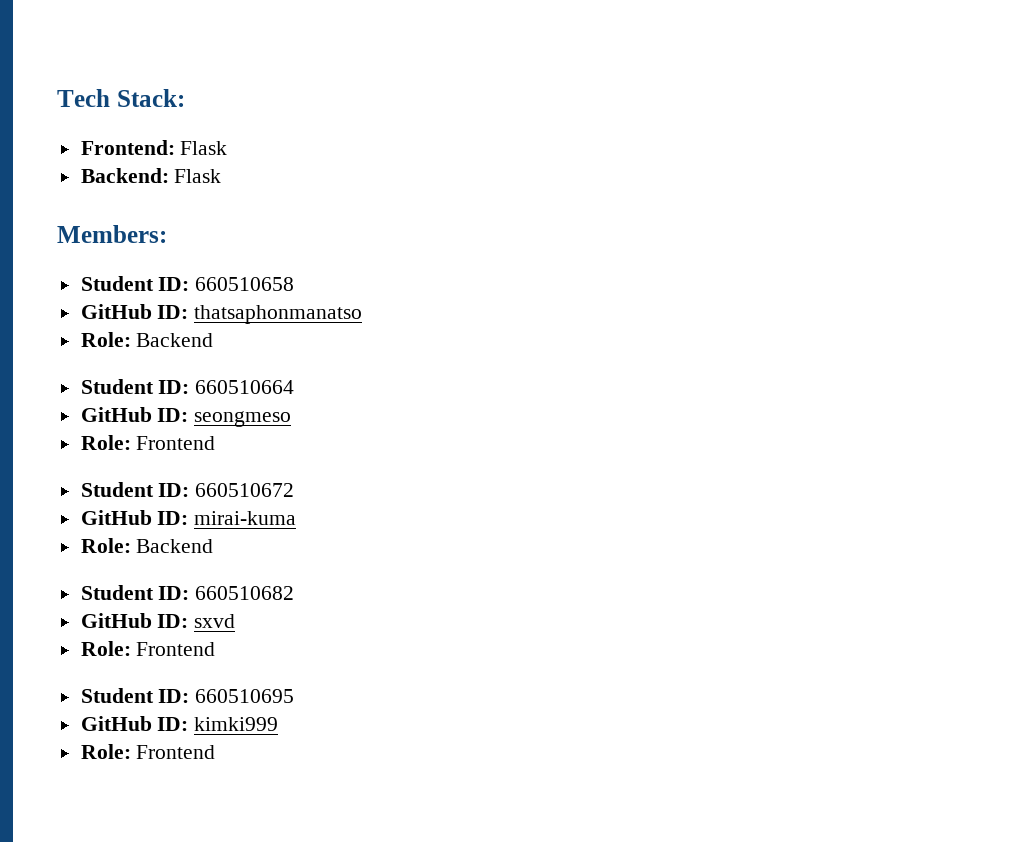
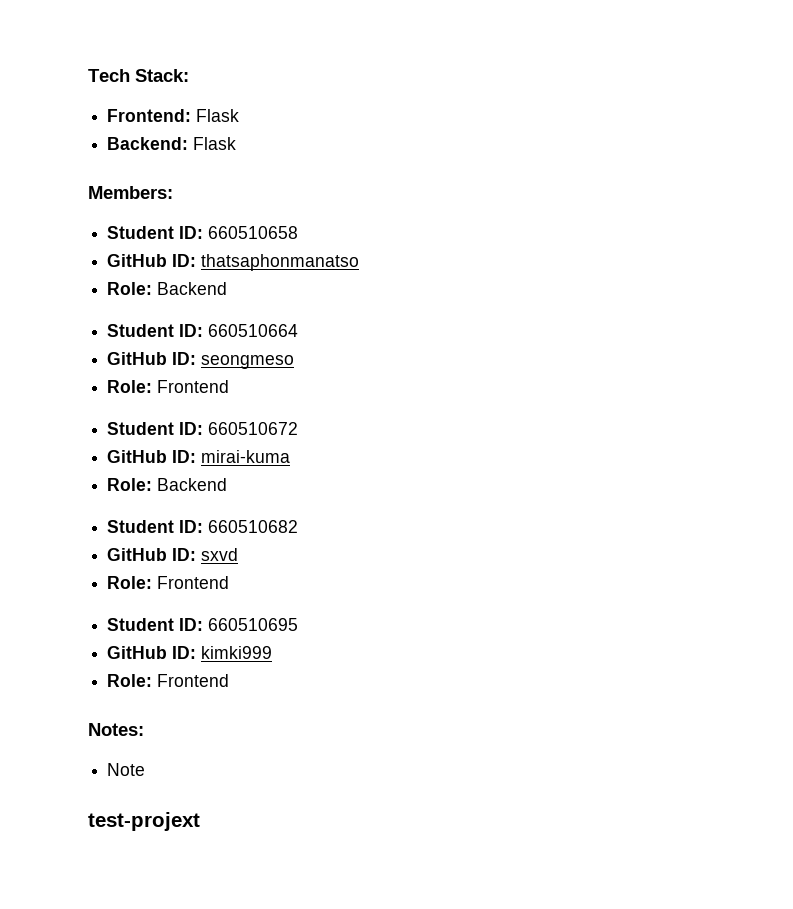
+ Notes:
+ Note
+ test-projext

